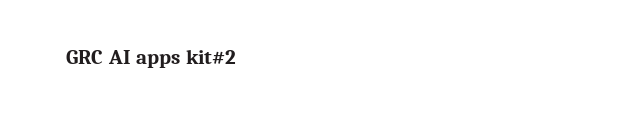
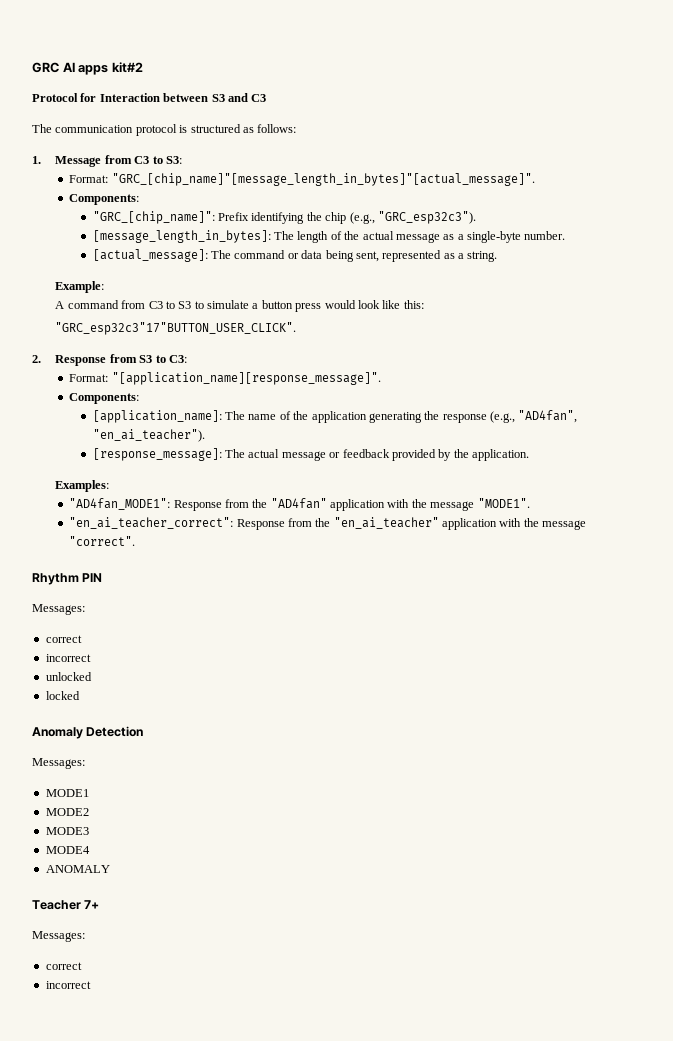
+ Protocol for Interaction between S3 and C3
+ The communication protocol is structured as follows:
+ 1. Message from C3 to S3:
+ Format: "GRC_[chip_name]"[message_length_in_bytes]"[actual_message]".
+ Components:
+ "GRC_[chip_name]": Prefix identifying the chip (e.g., "GRC_esp32c3").
+ [message_length_in_bytes]: The length of the actual message as a single-byte number.
+ [actual_message]: The command or data being sent, represented as a string.
+ Example:
+ A command from C3 to S3 to simulate a button press would look like this:
+ "GRC_esp32c3"17"BUTTON_USER_CLICK".
+ 2. Response from S3 to C3:
+ Format: "[application_name][response_message]".
+ Components:
+ [application_name]: The name of the application generating the response (e.g., "AD4fan", "en_ai_teacher").
+ [response_message]: The actual message or feedback provided by the application.
+ Examples:
+ "AD4fan_MODE1": Response from the "AD4fan" application with the message "MODE1".
+ "en_ai_teacher_correct": Response from the "en_ai_teacher" application with the message "correct".
+ Rhythm PIN
+ Messages:
+ correct
+ incorrect
+ unlocked
+ locked
+ Anomaly Detection
+ Messages:
+ MODE1
+ MODE2
+ MODE3
+ MODE4
+ ANOMALY
+ Teacher 7+
+ Messages:
+ correct
+ incorrect

